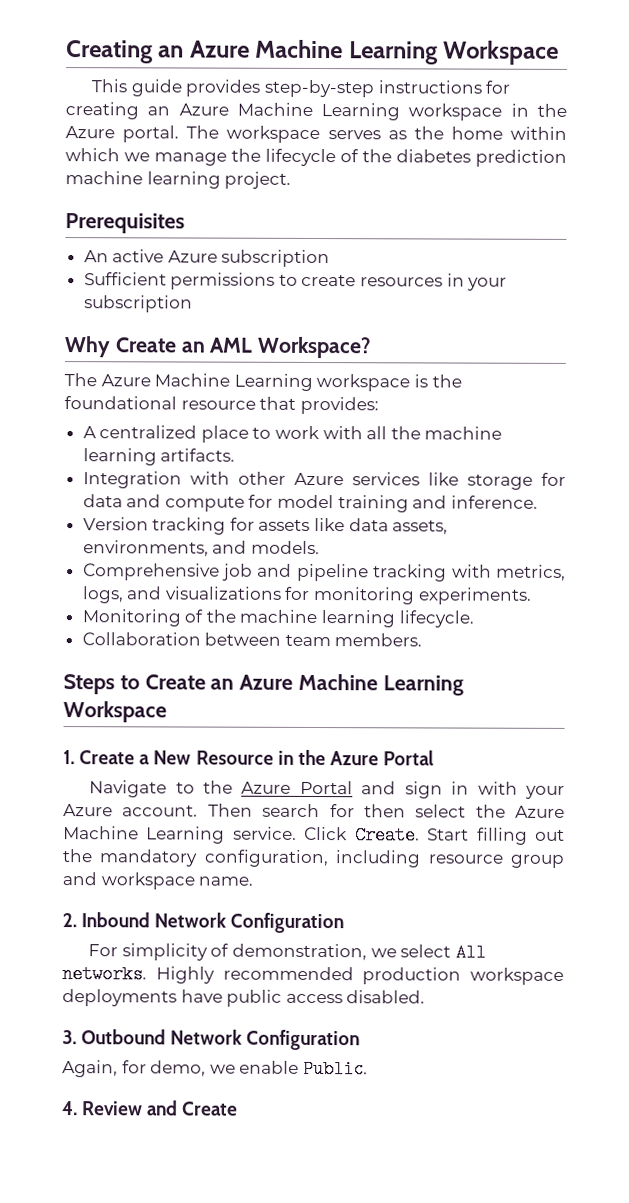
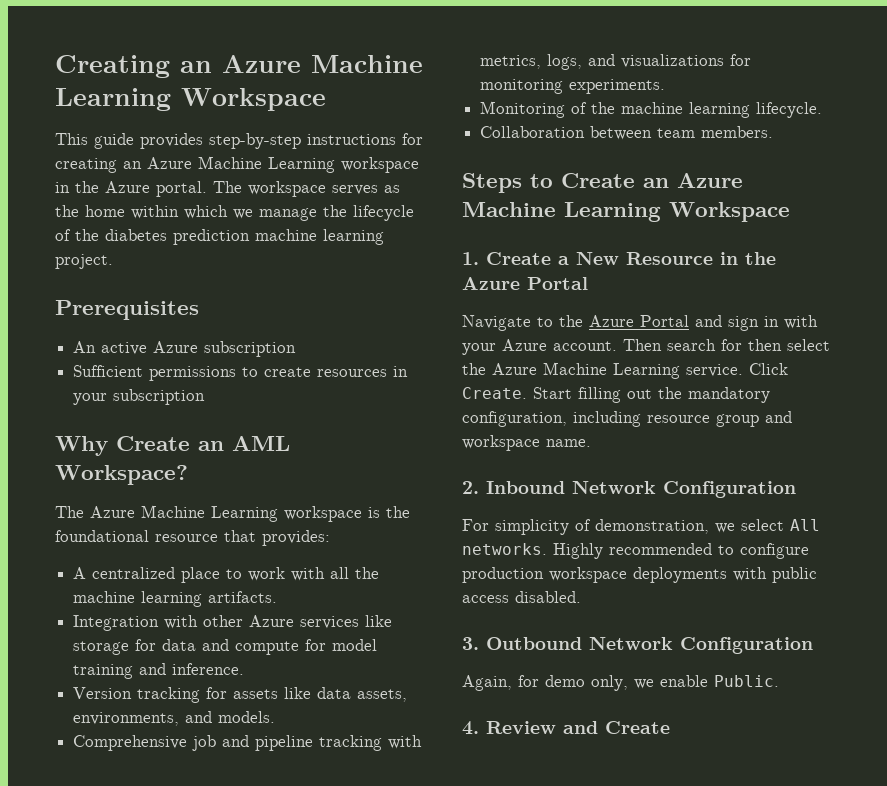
- Highly recommended production workspace deployments have public access disabled.
+ Highly recommended to configure production workspace deployments with public access disabled.
- Again, for demo, we enable Public.
+ Again, for demo only, we enable Public.

